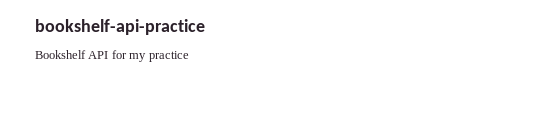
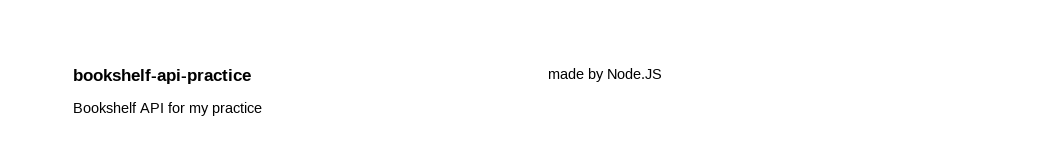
+ made by Node.JS

